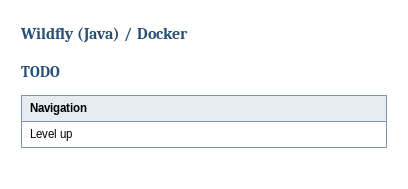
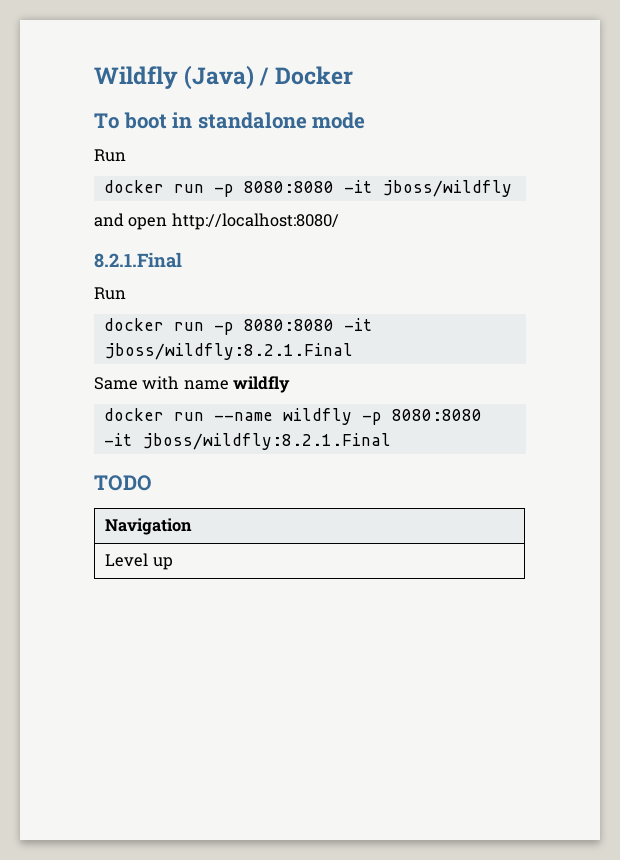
+ To boot in standalone mode
+ Run
+ docker run -p 8080:8080 -it jboss/wildfly
+ and open http://localhost:8080/
+ 8.2.1.Final
+ Run
+ docker run -p 8080:8080 -it jboss/wildfly:8.2.1.Final
+ Same with name wildfly
+ docker run --name wildfly -p 8080:8080 -it jboss/wildfly:8.2.1.Final

